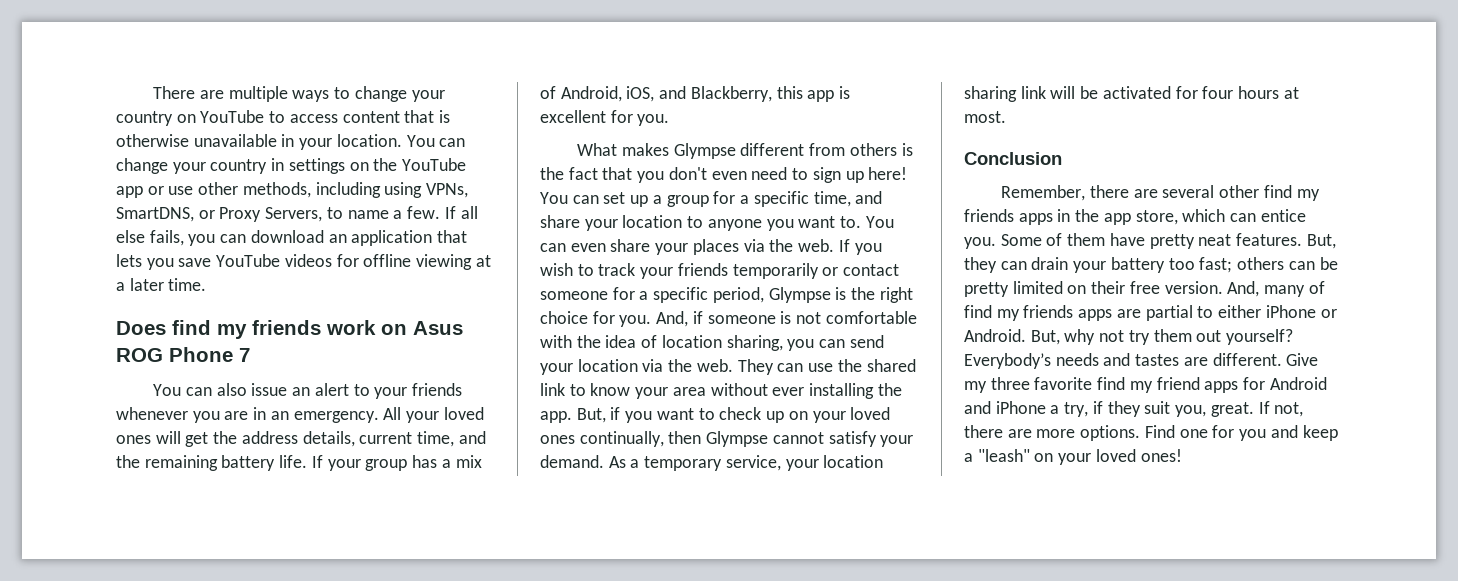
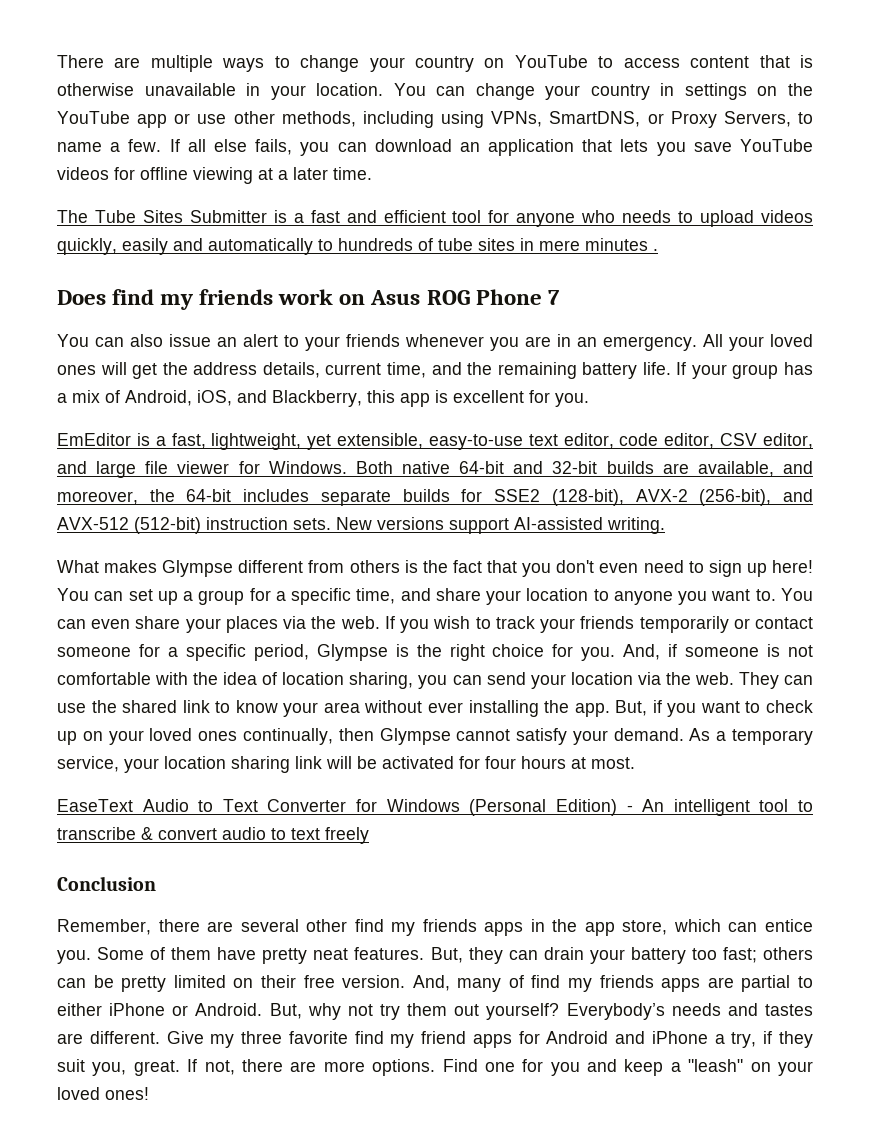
+ The Tube Sites Submitter is a fast and efficient tool for anyone who needs to upload videos quickly, easily and automatically to hundreds of tube sites in mere minutes .
+ EmEditor is a fast, lightweight, yet extensible, easy-to-use text editor, code editor, CSV editor, and large file viewer for Windows. Both native 64-bit and 32-bit builds are available, and moreover, the 64-bit includes separate builds for SSE2 (128-bit), AVX-2 (256-bit), and AVX-512 (512-bit) instruction sets. New versions support AI-assisted writing.
+ EaseText Audio to Text Converter for Windows (Personal Edition) - An intelligent tool to transcribe & convert audio to text freely

